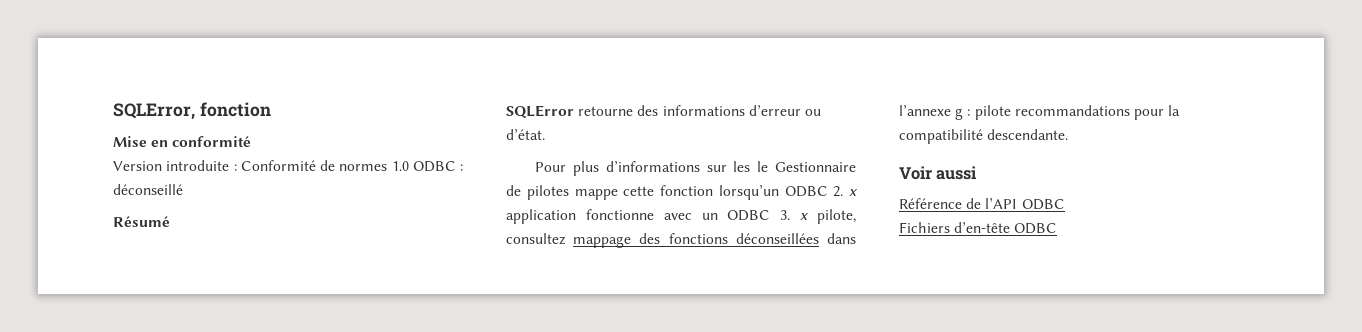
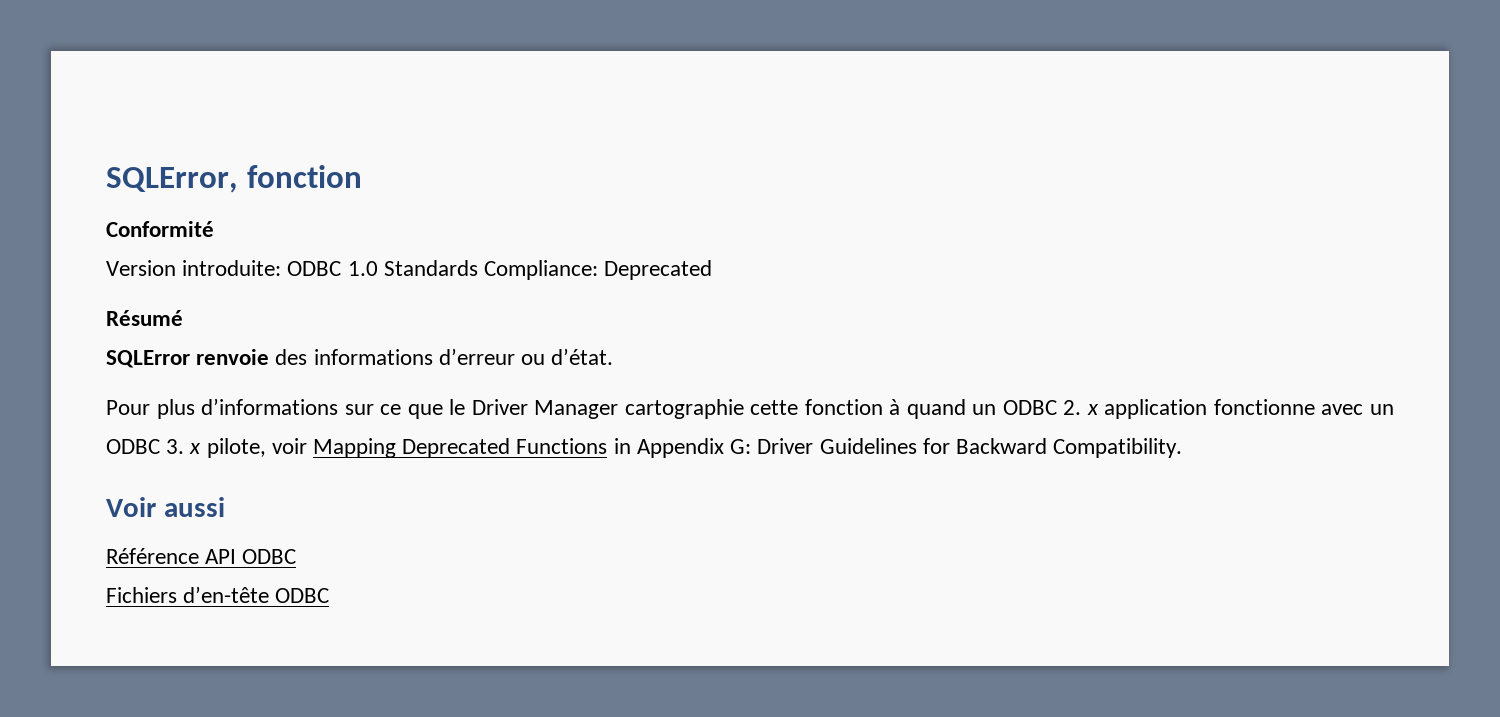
- Mise en conformité
- Version introduite : Conformité de normes 1.0 ODBC : déconseillé
+ Conformité
+ Version introduite: ODBC 1.0 Standards Compliance: Deprecated
- SQLError retourne des informations d’erreur ou d’état.
+ SQLError renvoie des informations d’erreur ou d’état.
- Pour plus d’informations sur les le Gestionnaire de pilotes mappe cette fonction lorsqu’un ODBC 2. x application fonctionne avec un ODBC 3. x pilote, consultez mappage des fonctions déconseillées dans l’annexe g : pilote recommandations pour la compatibilité descendante.
+ Pour plus d’informations sur ce que le Driver Manager cartographie cette fonction à quand un ODBC 2. x application fonctionne avec un ODBC 3. x pilote, voir Mapping Deprecated Functions in Appendix G: Driver Guidelines for Backward Compatibility.
- Référence de l’API ODBC
+ Référence API ODBC

